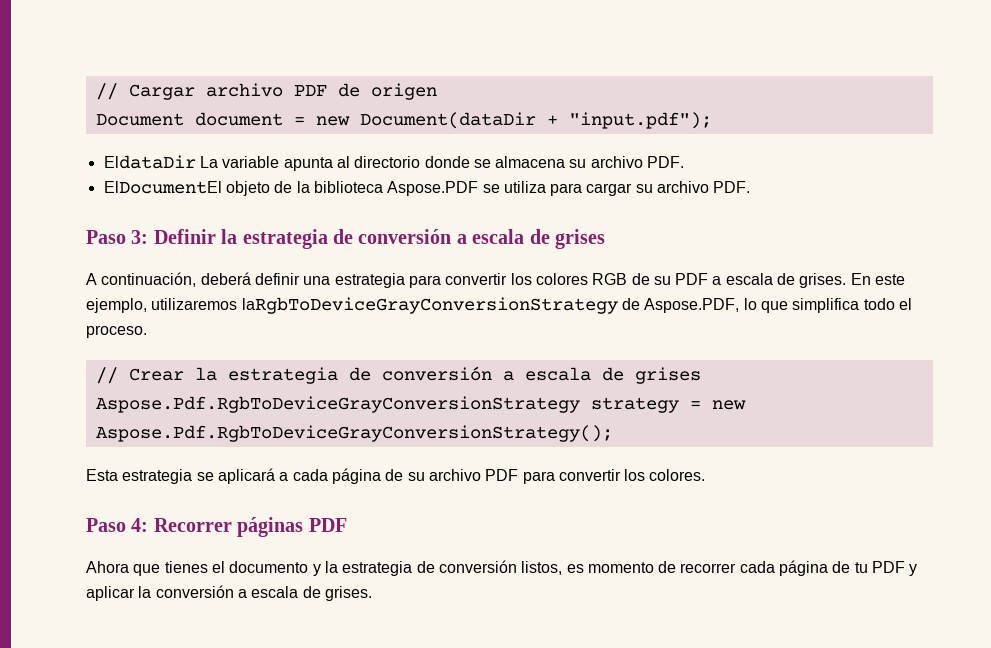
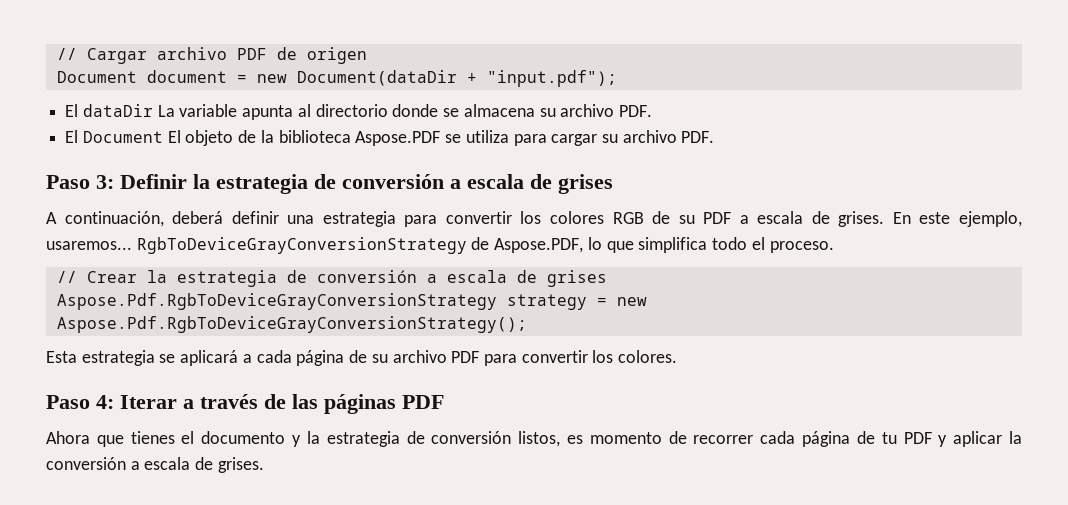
- EldataDir La variable apunta al directorio donde se almacena su archivo PDF.
+ El dataDir La variable apunta al directorio donde se almacena su archivo PDF.
- ElDocumentEl objeto de la biblioteca Aspose.PDF se utiliza para cargar su archivo PDF.
+ El Document El objeto de la biblioteca Aspose.PDF se utiliza para cargar su archivo PDF.
- En este ejemplo, utilizaremos laRgbToDeviceGrayConversionStrategy de Aspose.PDF, lo que simplifica todo el proceso.
+ En este ejemplo, usaremos... RgbToDeviceGrayConversionStrategy de Aspose.PDF, lo que simplifica todo el proceso.
- Paso 4: Recorrer páginas PDF
+ Paso 4: Iterar a través de las páginas PDF

